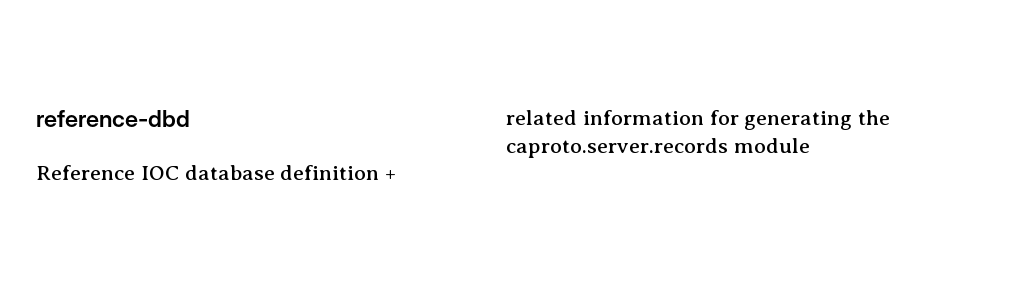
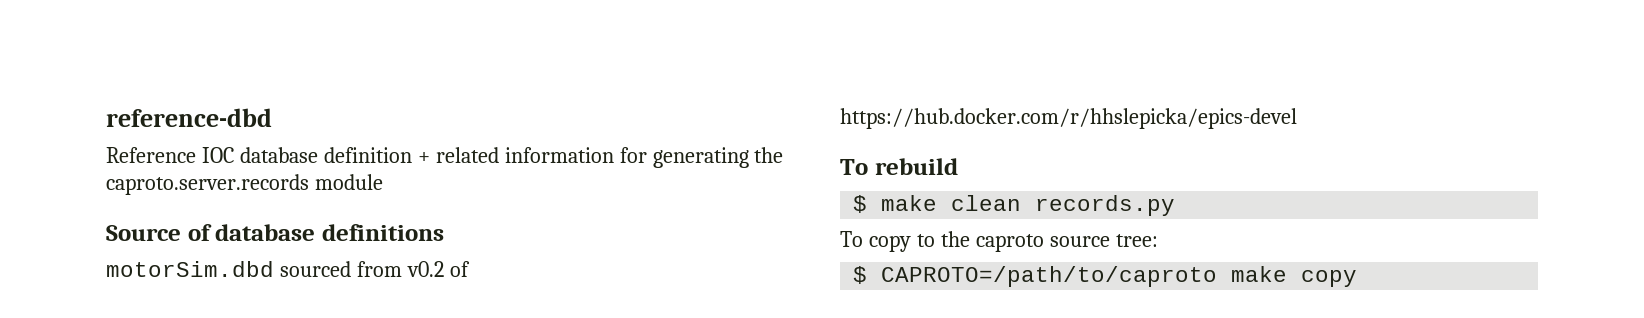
+ Source of database definitions
+ motorSim.dbd sourced from v0.2 of https://hub.docker.com/r/hhslepicka/epics-devel
+ To rebuild
+ $ make clean records.py
+ To copy to the caproto source tree:
+ $ CAPROTO=/path/to/caproto make copy

